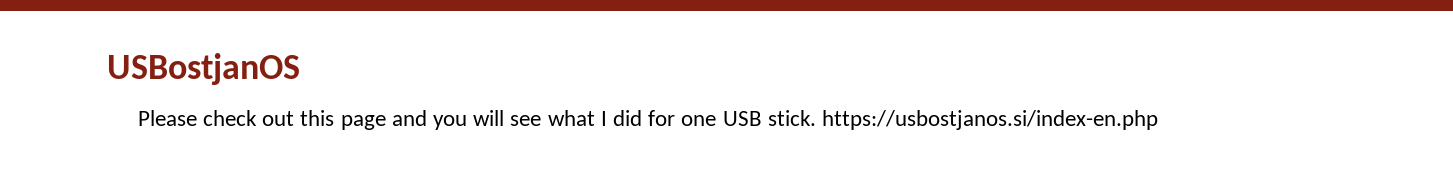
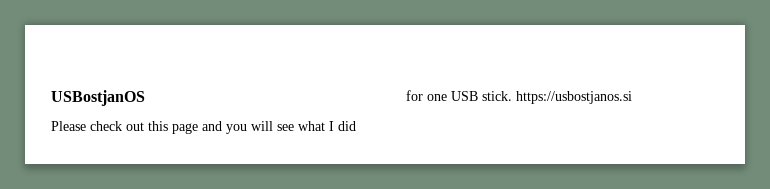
- Please check out this page and you will see what I did for one USB stick. https://usbostjanos.si/index-en.php
+ Please check out this page and you will see what I did for one USB stick. https://usbostjanos.si

